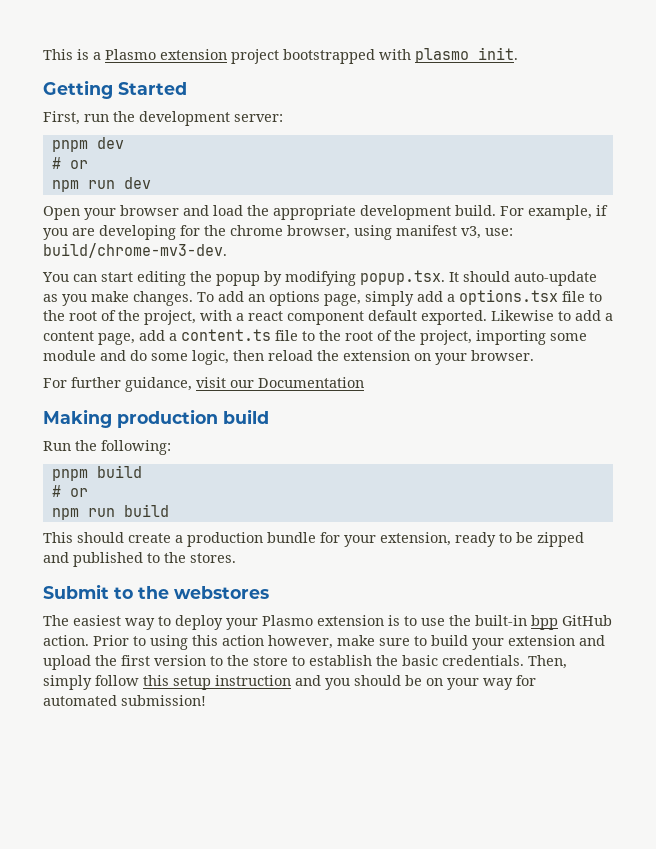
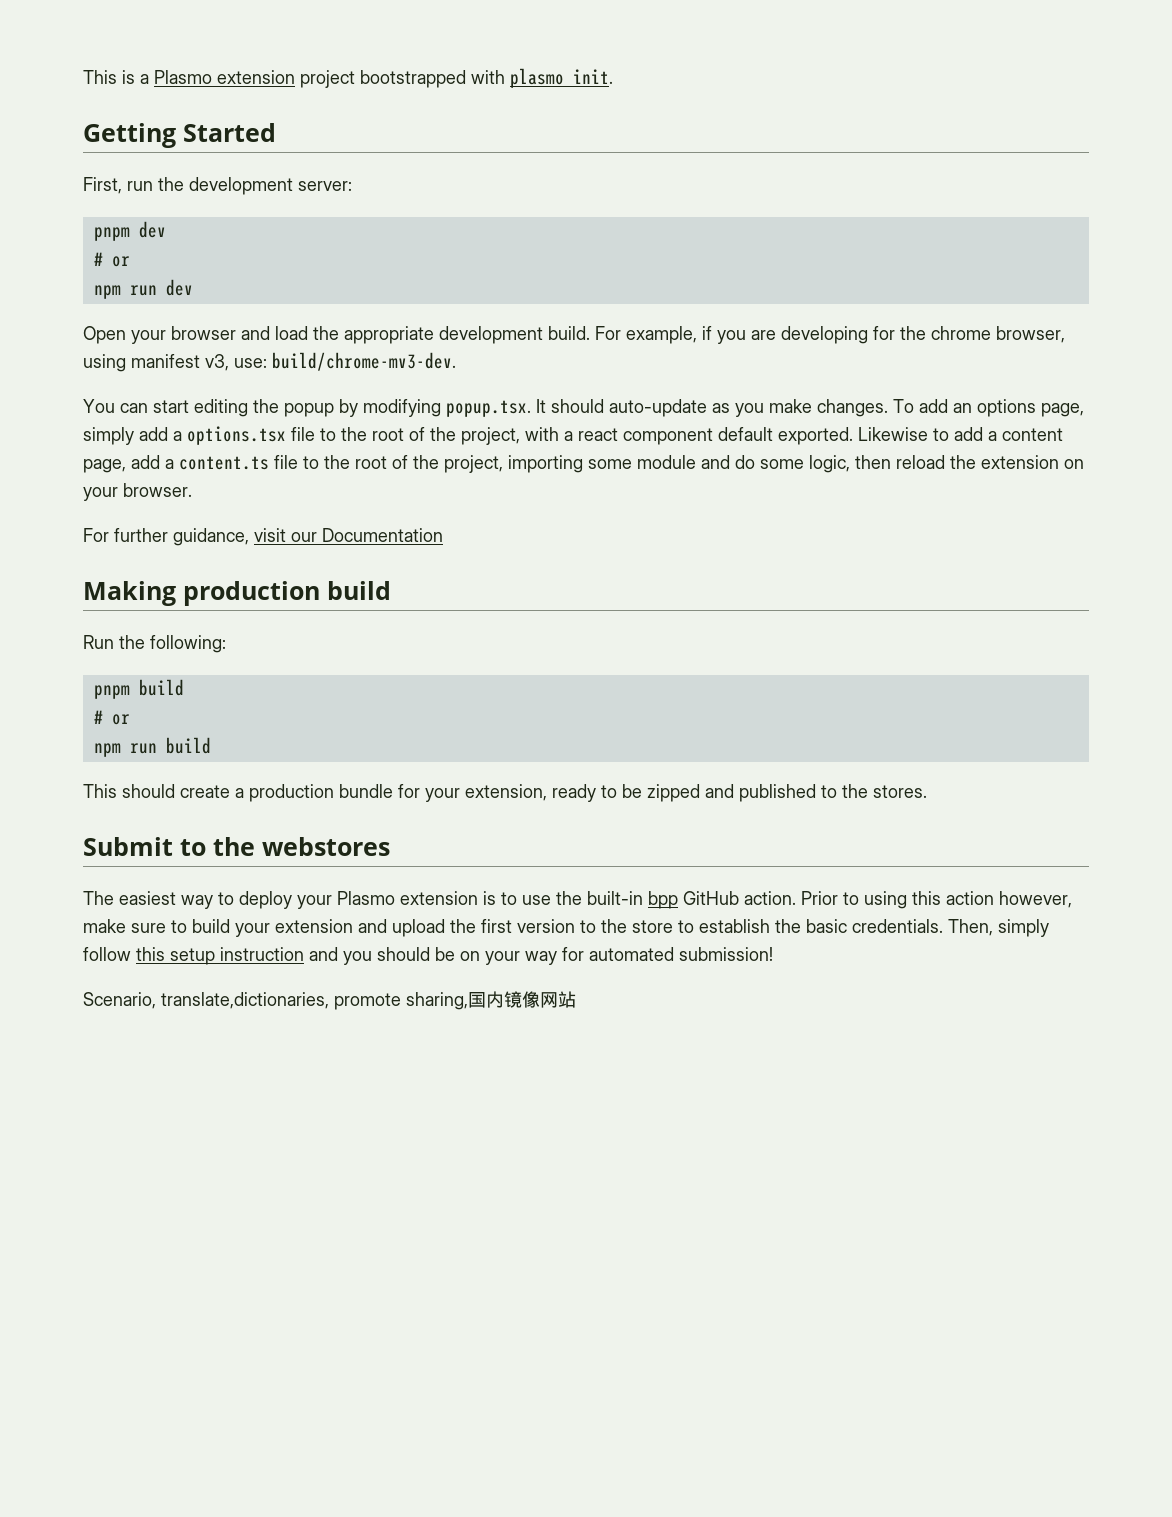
+ Scenario, translate,dictionaries, promote sharing,国内镜像网站

